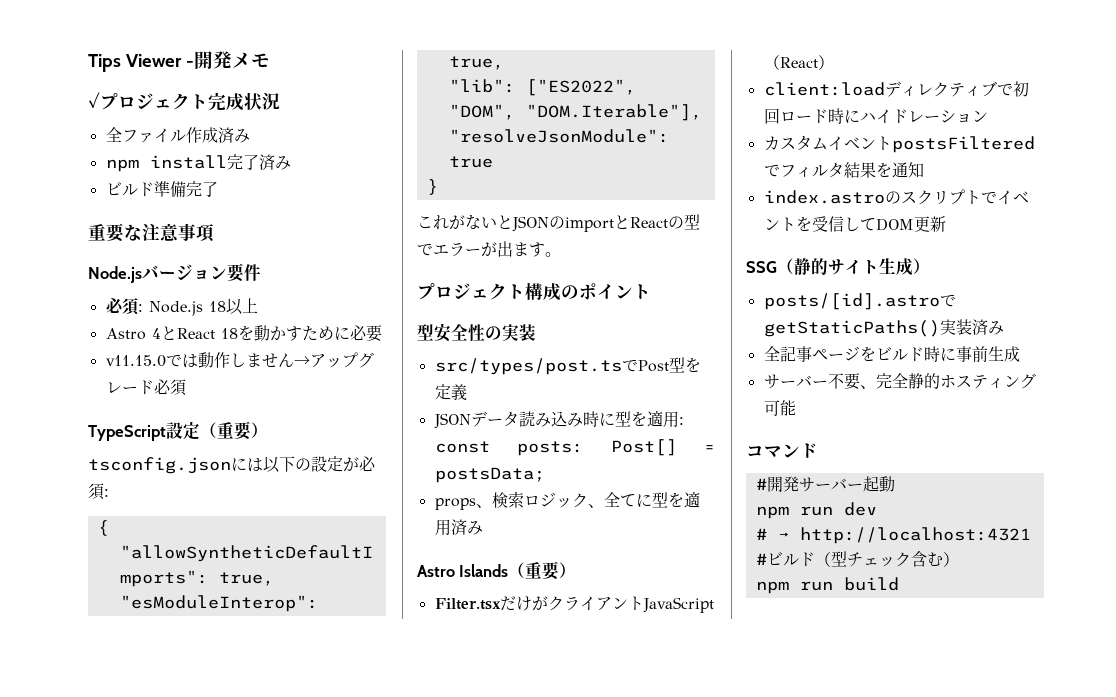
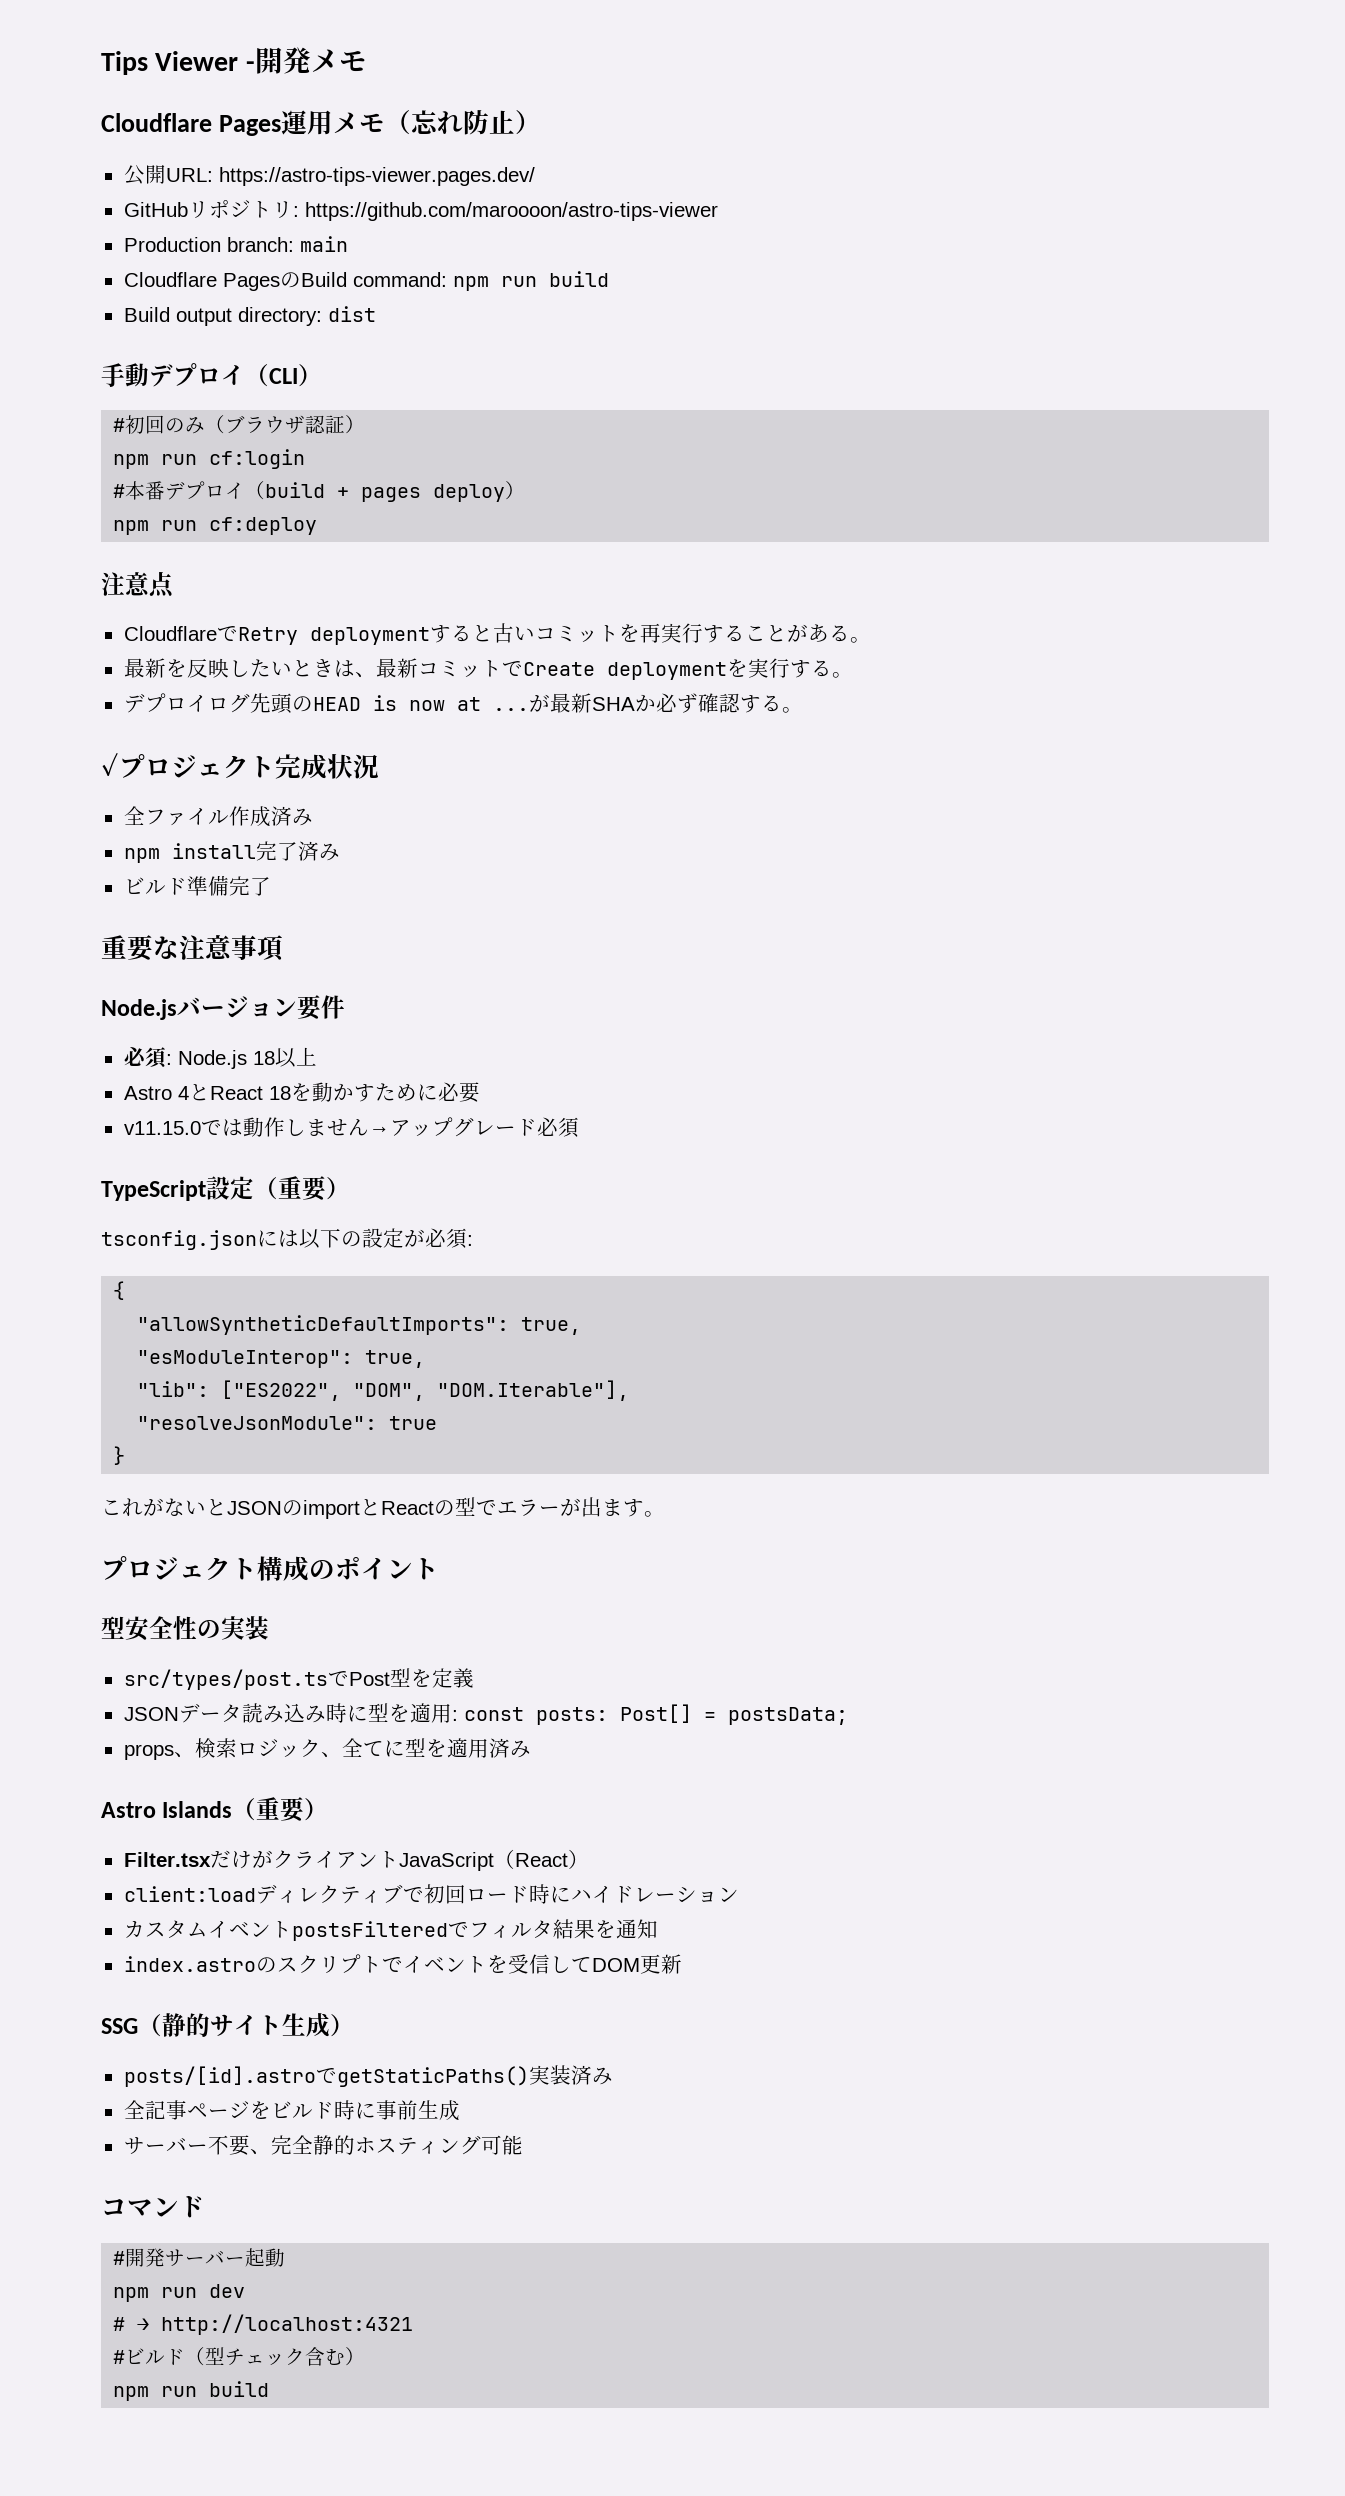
+ Cloudflare Pages運用メモ（忘れ防止）
+ 公開URL: https://astro-tips-viewer.pages.dev/
+ GitHubリポジトリ: https://github.com/maroooon/astro-tips-viewer
+ Production branch: main
+ Cloudflare PagesのBuild command: npm run build
+ Build output directory: dist
+ 手動デプロイ（CLI）
+ #初回のみ（ブラウザ認証）
+ npm run cf:login
+ #本番デプロイ（build + pages deploy）
+ npm run cf:deploy
+ 注意点
+ CloudflareでRetry deploymentすると古いコミットを再実行することがある。
+ 最新を反映したいときは、最新コミットでCreate deploymentを実行する。
+ デプロイログ先頭のHEAD is now at ...が最新SHAか必ず確認する。

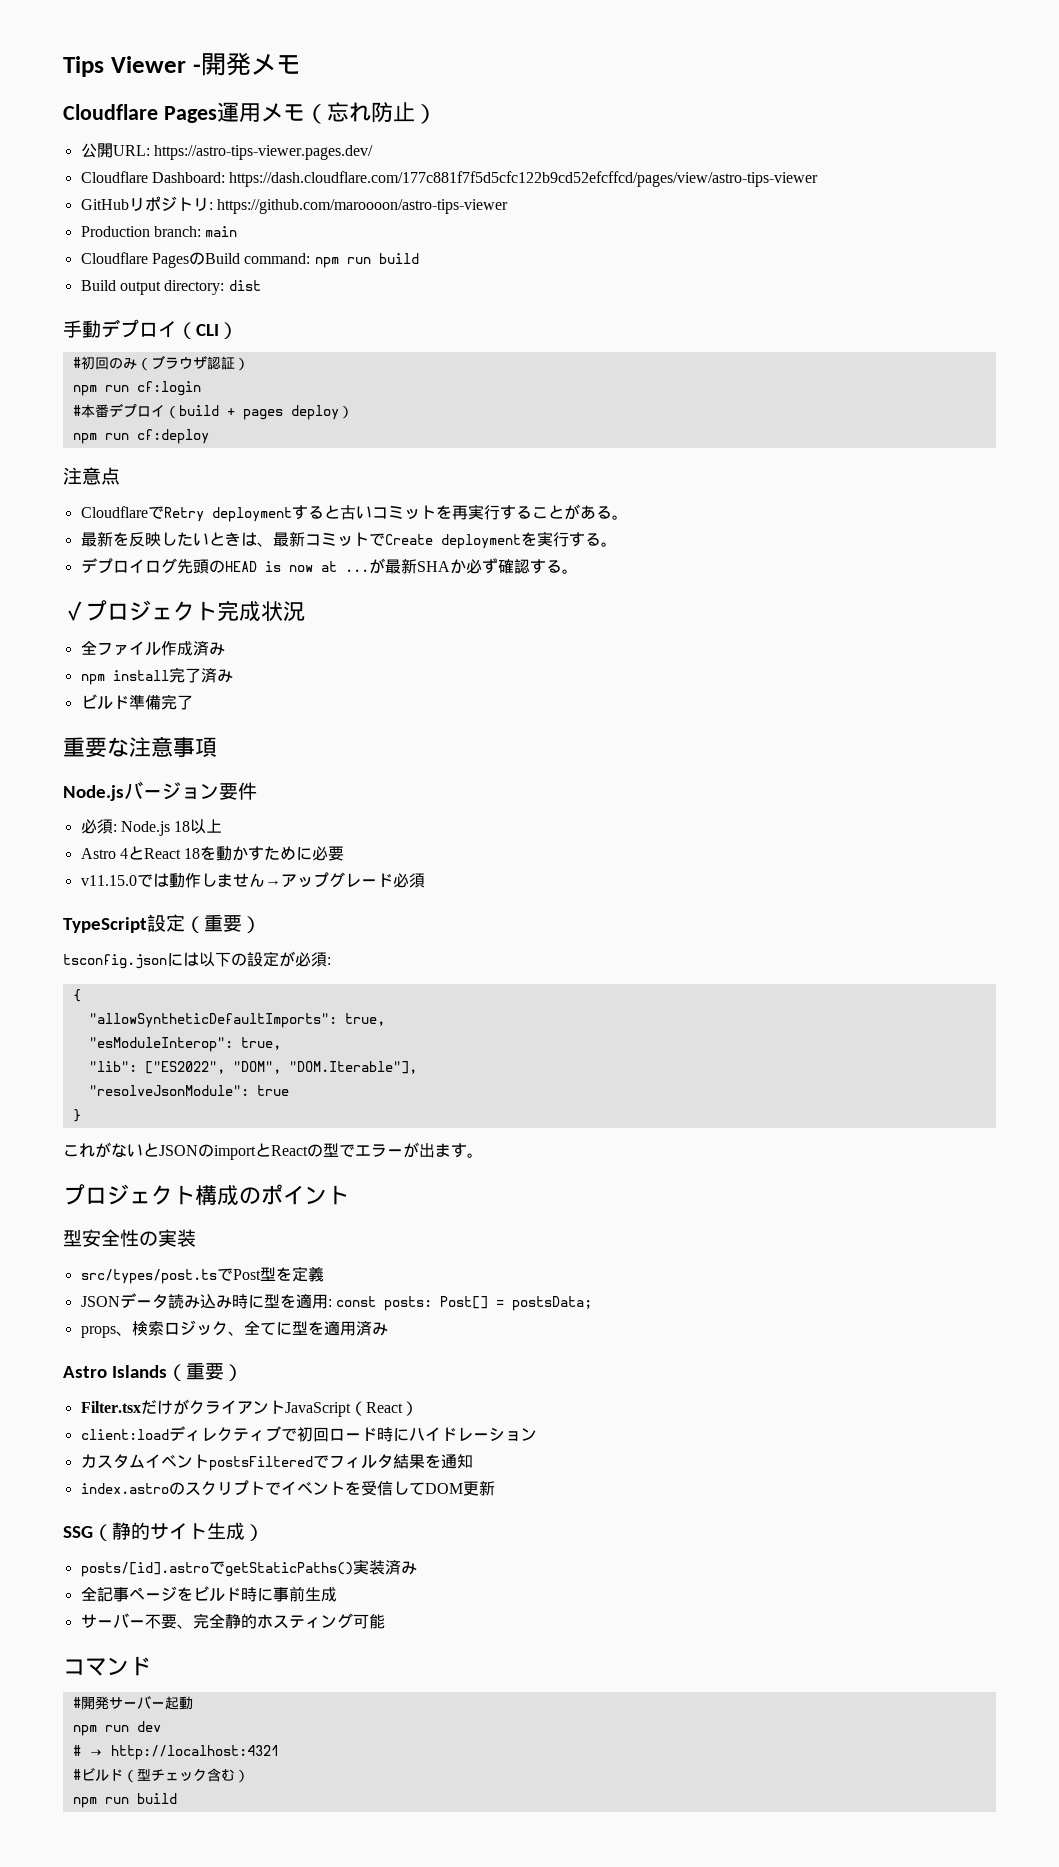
+ Cloudflare Dashboard: https://dash.cloudflare.com/177c881f7f5d5cfc122b9cd52efcffcd/pages/view/astro-tips-viewer

